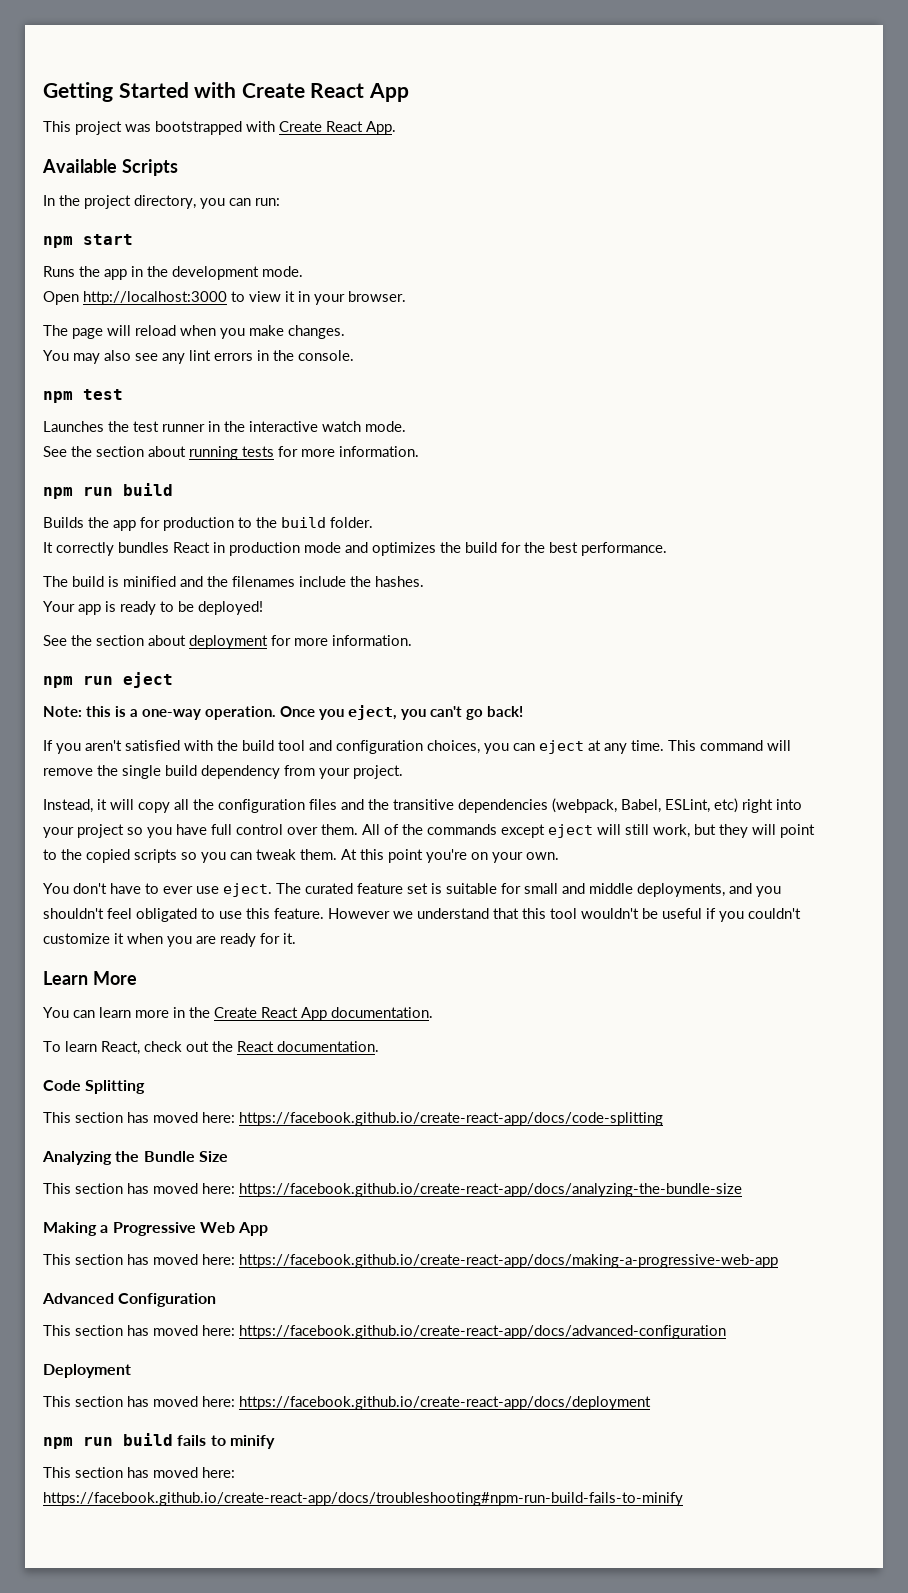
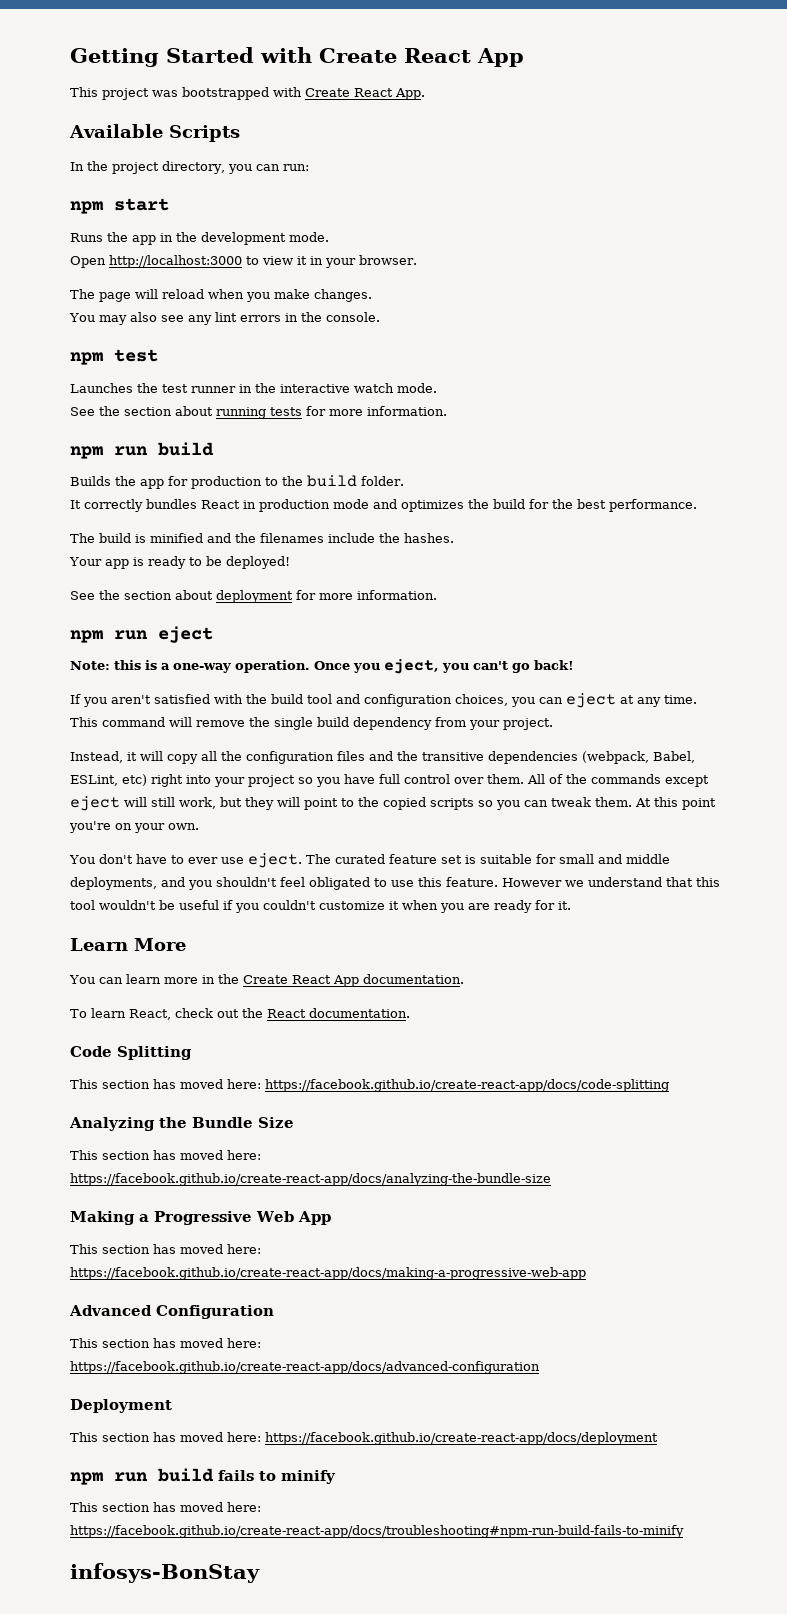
+ infosys-BonStay

